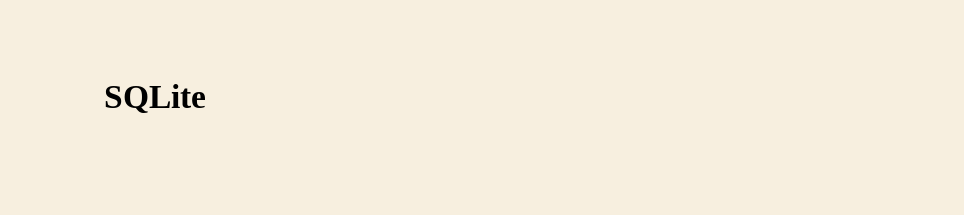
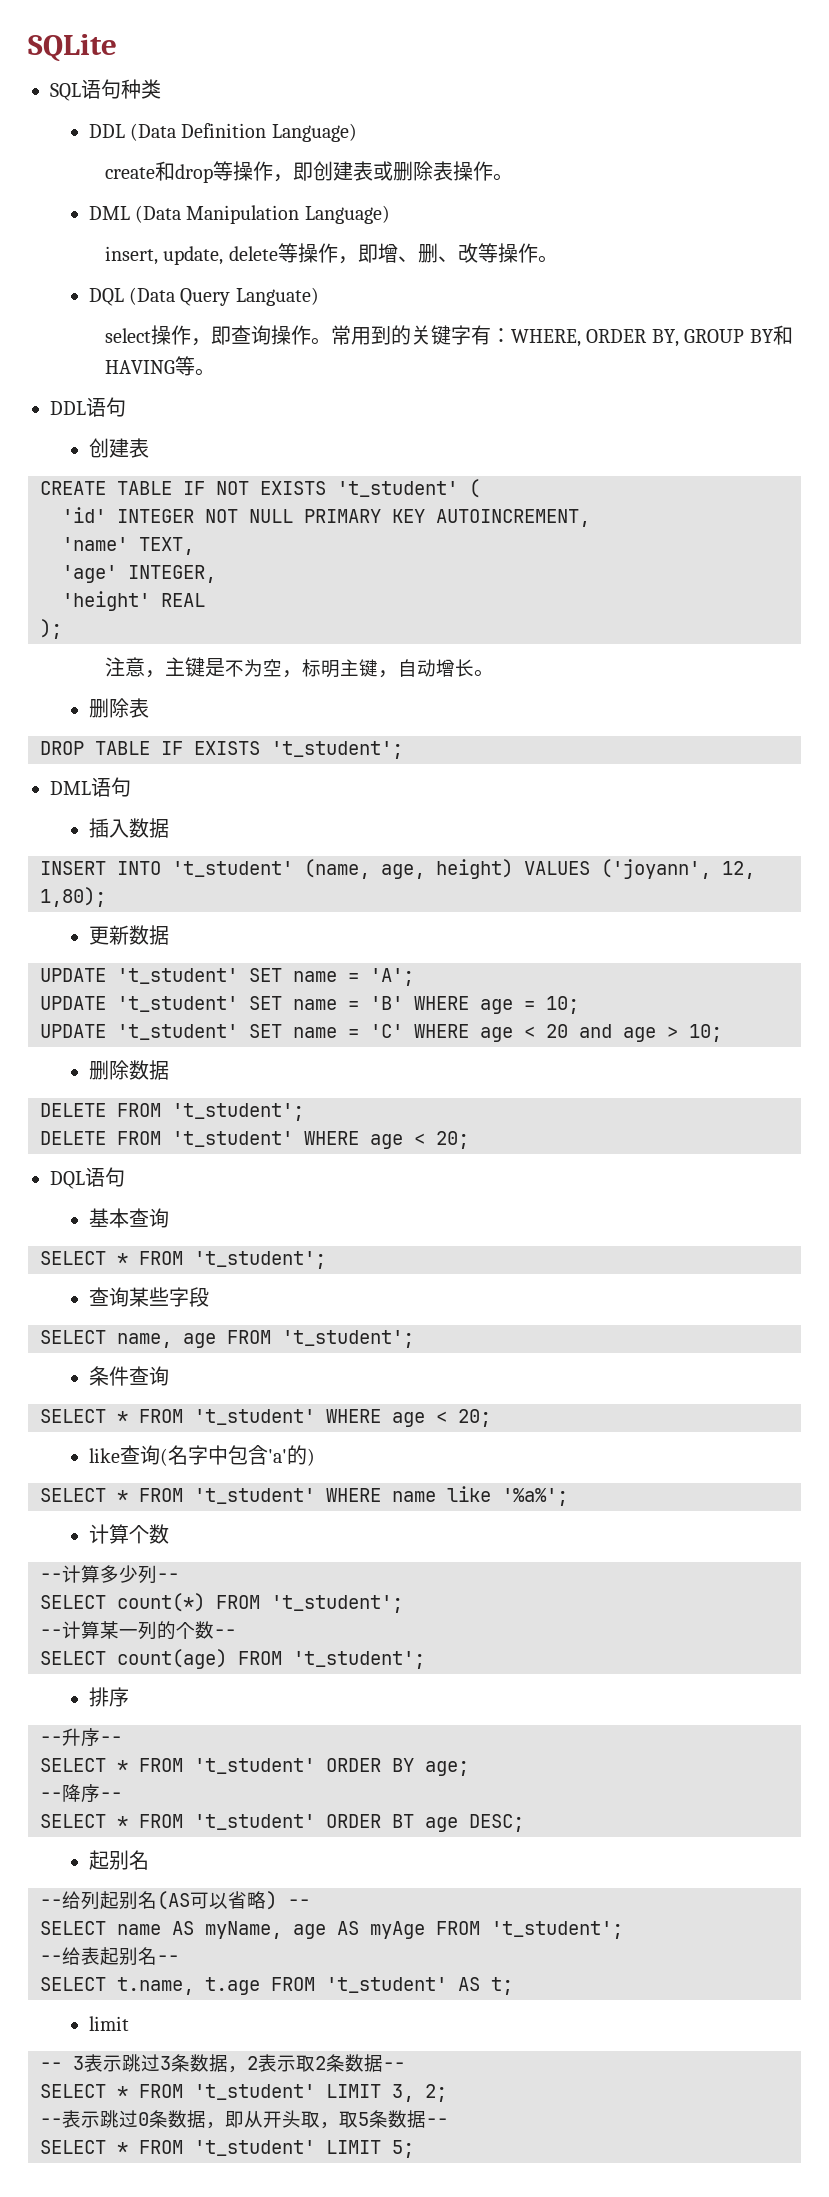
+ SQL语句种类
+ DDL (Data Definition Language)
+ create和drop等操作，即创建表或删除表操作。
+ DML (Data Manipulation Language)
+ insert, update, delete等操作，即增、删、改等操作。
+ DQL (Data Query Languate)
+ select操作，即查询操作。常用到的关键字有：WHERE, ORDER BY, GROUP BY和HAVING等。
+ DDL语句
+ 创建表
+ CREATE TABLE IF NOT EXISTS 't_student' (
+ 'id' INTEGER NOT NULL PRIMARY KEY AUTOINCREMENT,
+ 'name' TEXT,
+ 'age' INTEGER,
+ 'height' REAL
+ );
+ 注意，主键是不为空，标明主键，自动增长。
+ 删除表
+ DROP TABLE IF EXISTS 't_student';
+ DML语句
+ 插入数据
+ INSERT INTO 't_student' (name, age, height) VALUES ('joyann', 12, 1,80);
+ 更新数据
+ UPDATE 't_student' SET name = 'A';
+ UPDATE 't_student' SET name = 'B' WHERE age = 10;
+ UPDATE 't_student' SET name = 'C' WHERE age < 20 and age > 10;
+ 删除数据
+ DELETE FROM 't_student';
+ DELETE FROM 't_student' WHERE age < 20;
+ DQL语句
+ 基本查询
+ SELECT * FROM 't_student';
+ 查询某些字段
+ SELECT name, age FROM 't_student';
+ 条件查询
+ SELECT * FROM 't_student' WHERE age < 20;
+ like查询(名字中包含'a'的)
+ SELECT * FROM 't_student' WHERE name like '%a%';
+ 计算个数
+ --计算多少列--
+ SELECT count(*) FROM 't_student';
+ --计算某一列的个数--
+ SELECT count(age) FROM 't_student';
+ 排序
+ --升序--
+ SELECT * FROM 't_student' ORDER BY age;
+ --降序--
+ SELECT * FROM 't_student' ORDER BT age DESC;
+ 起别名
+ --给列起别名(AS可以省略) --
+ SELECT name AS myName, age AS myAge FROM 't_student';
+ --给表起别名--
+ SELECT t.name, t.age FROM 't_student' AS t;
+ limit
+ -- 3表示跳过3条数据，2表示取2条数据--
+ SELECT * FROM 't_student' LIMIT 3, 2;
+ --表示跳过0条数据，即从开头取，取5条数据--
+ SELECT * FROM 't_student' LIMIT 5;

